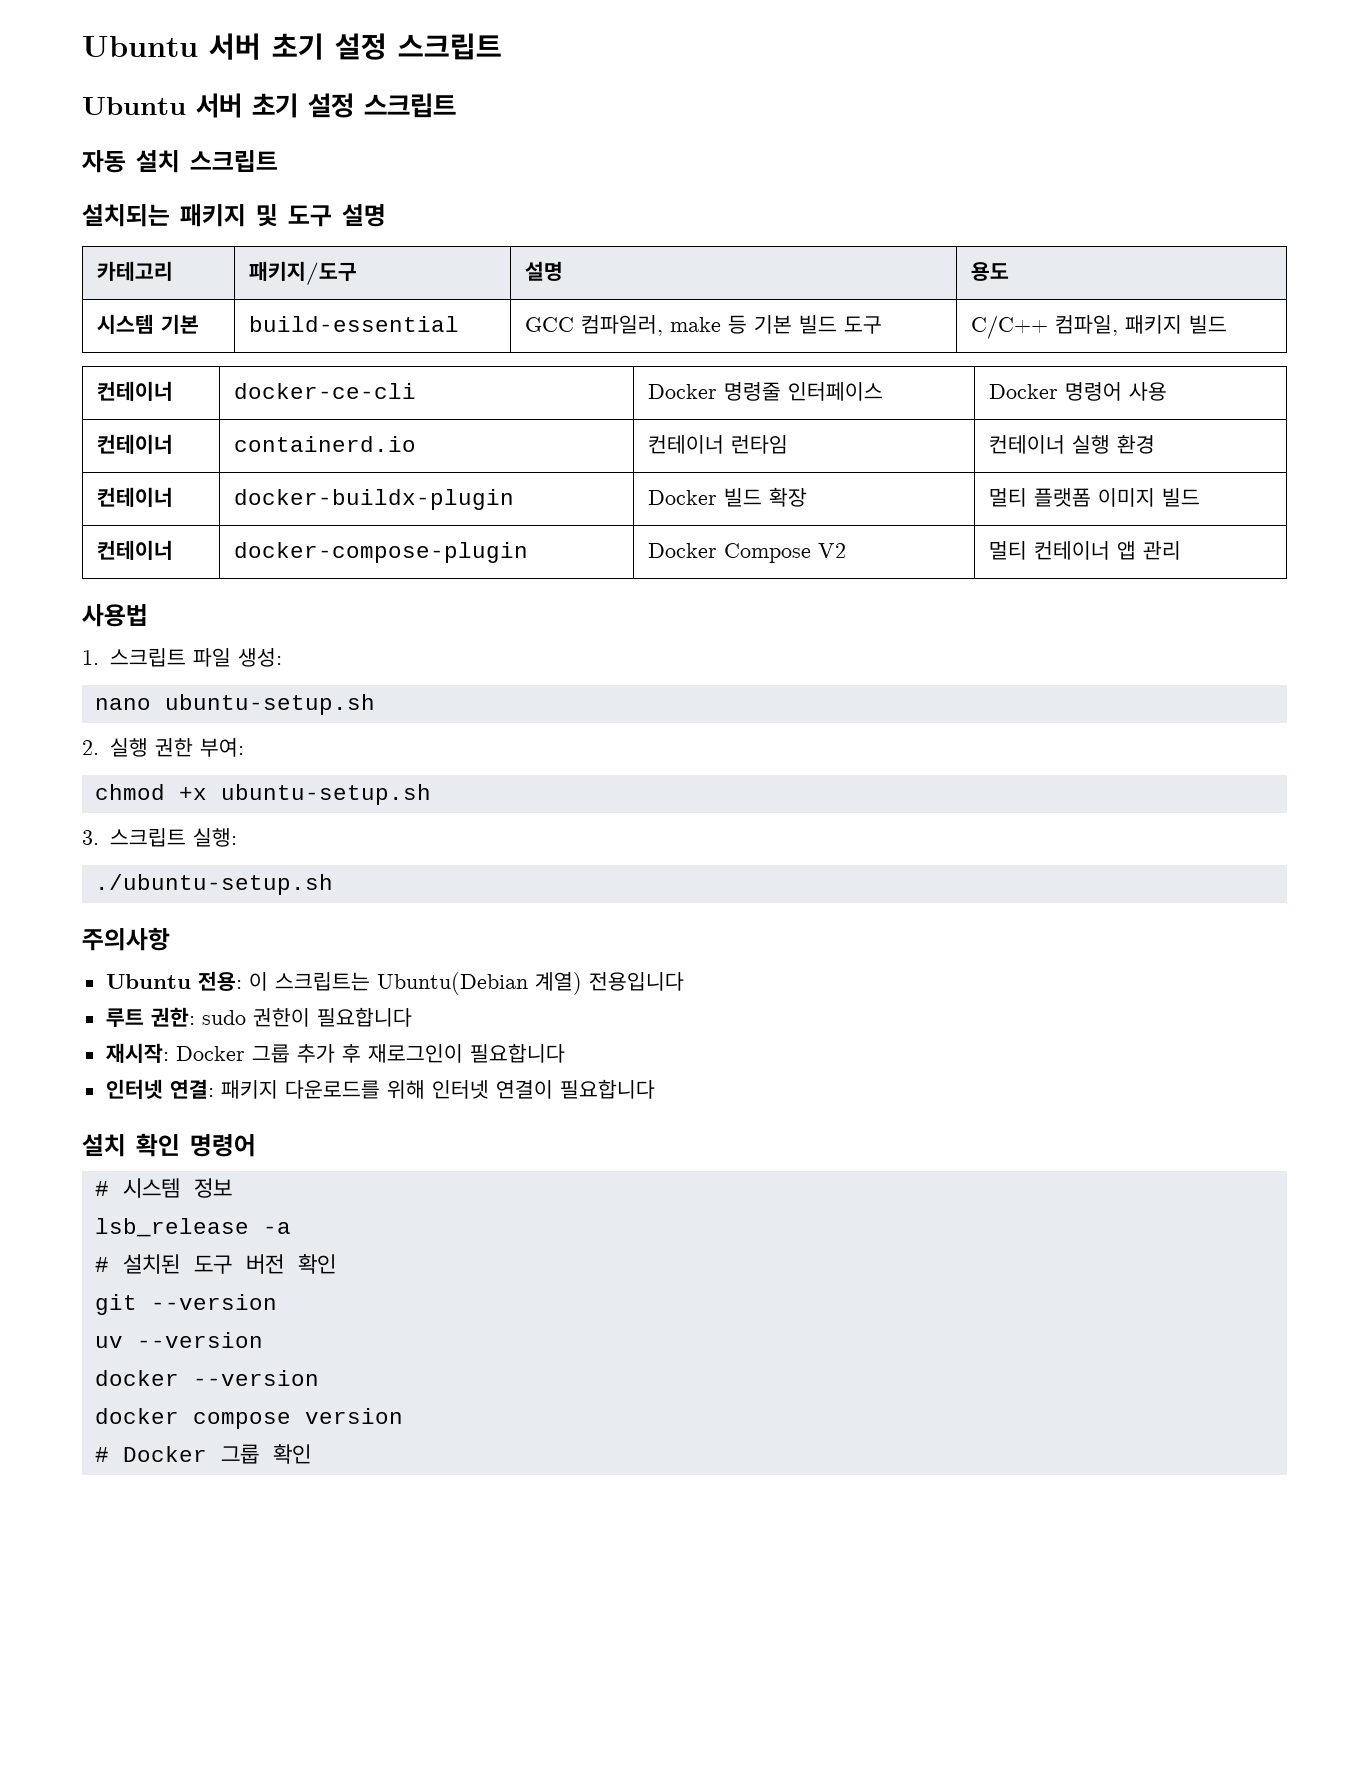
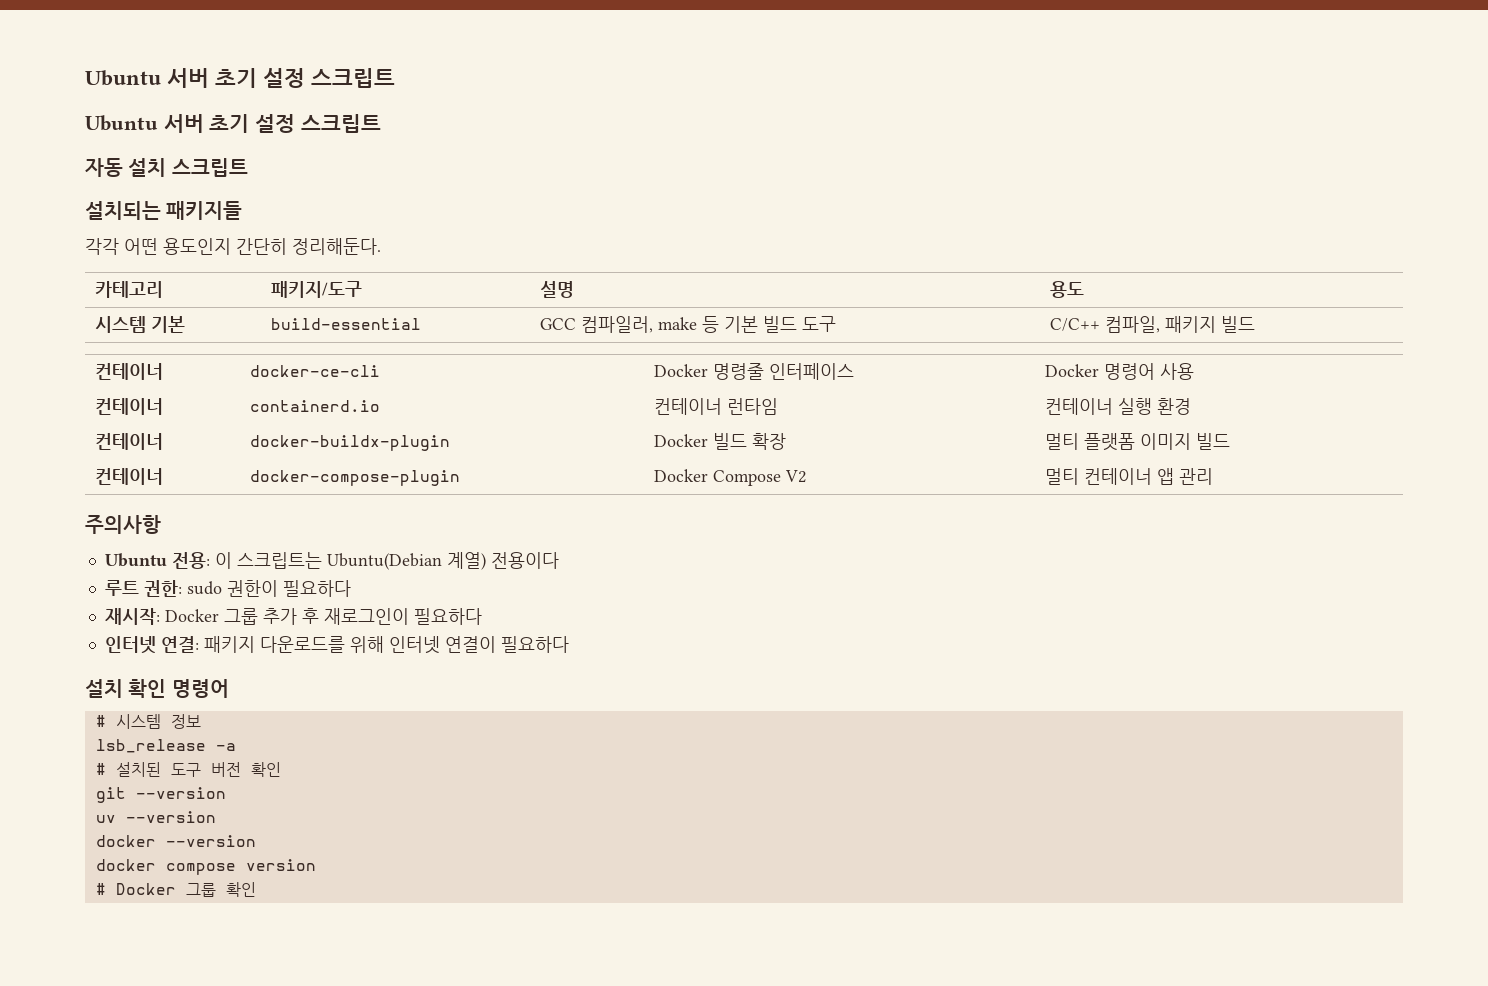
- 설치되는 패키지 및 도구 설명
+ 설치되는 패키지들
+ 각각 어떤 용도인지 간단히 정리해둔다.
- 사용법
- 1. 스크립트 파일 생성:
- nano ubuntu-setup.sh
- 2. 실행 권한 부여:
- chmod +x ubuntu-setup.sh
- 3. 스크립트 실행:
- ./ubuntu-setup.sh
- Ubuntu 전용: 이 스크립트는 Ubuntu(Debian 계열) 전용입니다
+ Ubuntu 전용: 이 스크립트는 Ubuntu(Debian 계열) 전용이다
- 루트 권한: sudo 권한이 필요합니다
+ 루트 권한: sudo 권한이 필요하다
- 재시작: Docker 그룹 추가 후 재로그인이 필요합니다
+ 재시작: Docker 그룹 추가 후 재로그인이 필요하다
- 인터넷 연결: 패키지 다운로드를 위해 인터넷 연결이 필요합니다
+ 인터넷 연결: 패키지 다운로드를 위해 인터넷 연결이 필요하다

